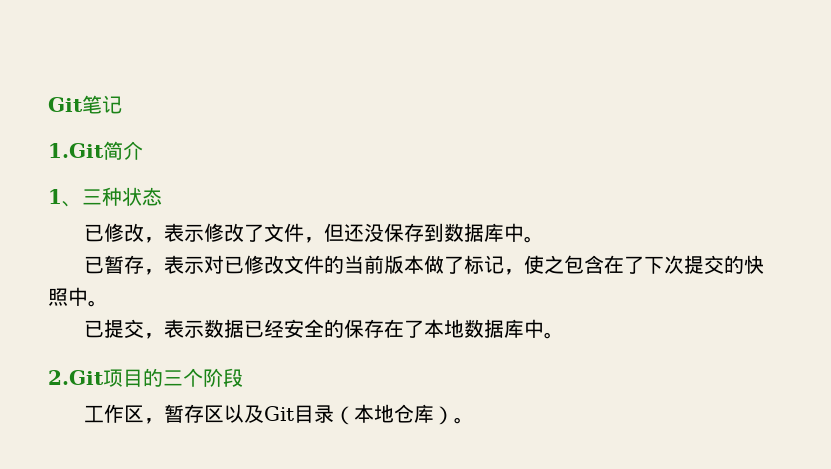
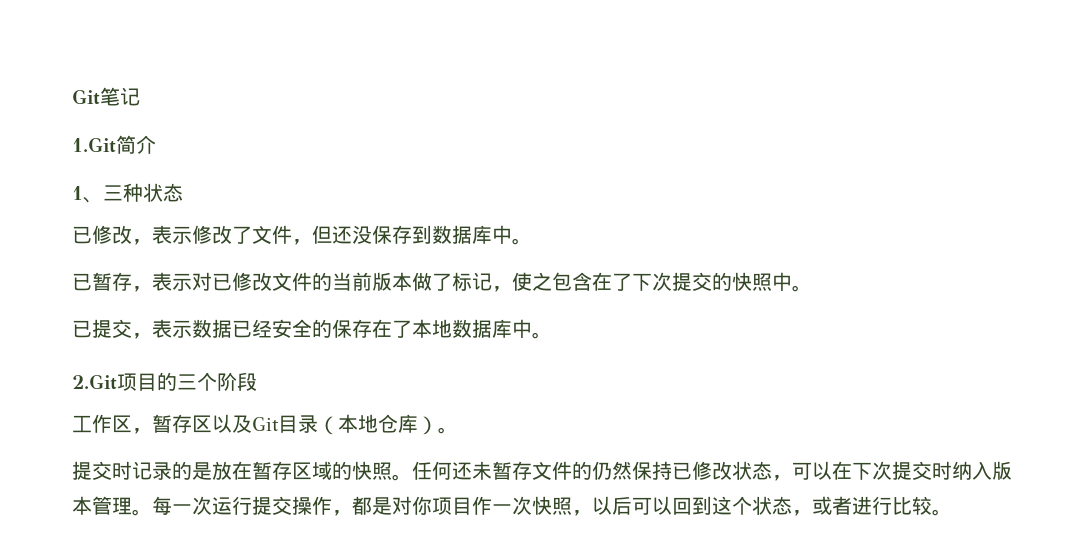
+ 提交时记录的是放在暂存区域的快照。任何还未暂存文件的仍然保持已修改状态，可以在下次提交时纳入版本管理。每一次运行提交操作，都是对你项目作一次快照，以后可以回到这个状态，或者进行比较。

